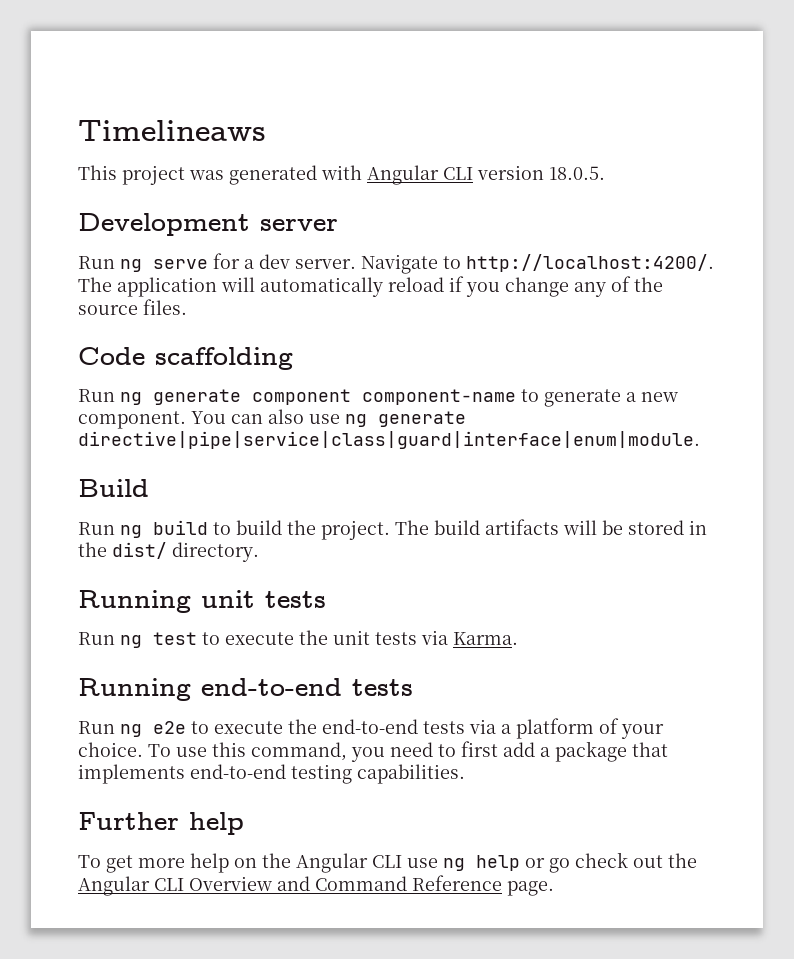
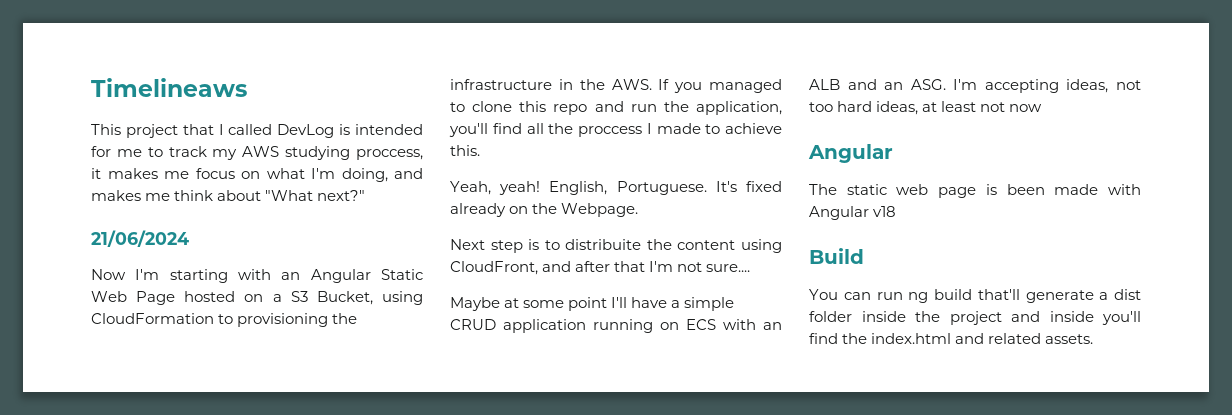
- This project was generated with Angular CLI version 18.0.5.
- Development server
- Run ng serve for a dev server. Navigate to http://localhost:4200/. The application will automatically reload if you change any of the source files.
- Code scaffolding
- Run ng generate component component-name to generate a new component. You can also use ng generate directive|pipe|service|class|guard|interface|enum|module.
+ This project that I called DevLog is intended for me to track my AWS studying proccess, it makes me focus on what I'm doing, and makes me think about "What next?"
+ 21/06/2024
+ Now I'm starting with an Angular Static Web Page hosted on a S3 Bucket, using CloudFormation to provisioning the infrastructure in the AWS. If you managed to clone this repo and run the application, you'll find all the proccess I made to achieve this.
+ Yeah, yeah! English, Portuguese. It's fixed already on the Webpage.
+ Next step is to distribuite the content using CloudFront, and after that I'm not sure....
+ Maybe at some point I'll have a simple CRUD application running on ECS with an ALB and an ASG. I'm accepting ideas, not too hard ideas, at least not now
+ Angular
+ The static web page is been made with Angular v18
  Build
- Run ng build to build the project. The build artifacts will be stored in the dist/ directory.
- Running unit tests
- Run ng test to execute the unit tests via Karma.
- Running end-to-end tests
- Run ng e2e to execute the end-to-end tests via a platform of your choice. To use this command, you need to first add a package that implements end-to-end testing capabilities.
- Further help
- To get more help on the Angular CLI use ng help or go check out the Angular CLI Overview and Command Reference page.
+ You can run ng build that'll generate a dist folder inside the project and inside you'll find the index.html and related assets.

